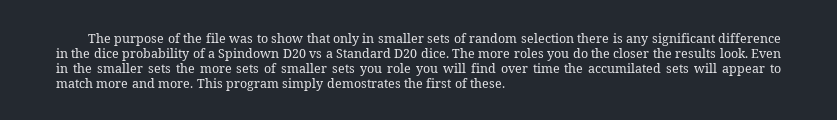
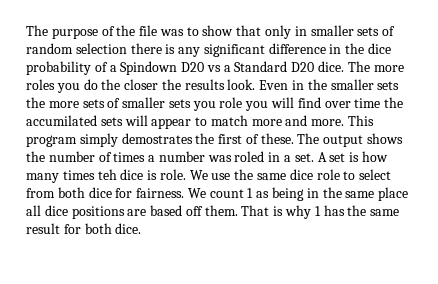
+ The output shows the number of times a number was roled in a set. A set is how many times teh dice is role. We use the same dice role to select from both dice for fairness. We count 1 as being in the same place all dice positions are based off them. That is why 1 has the same result for both dice.

